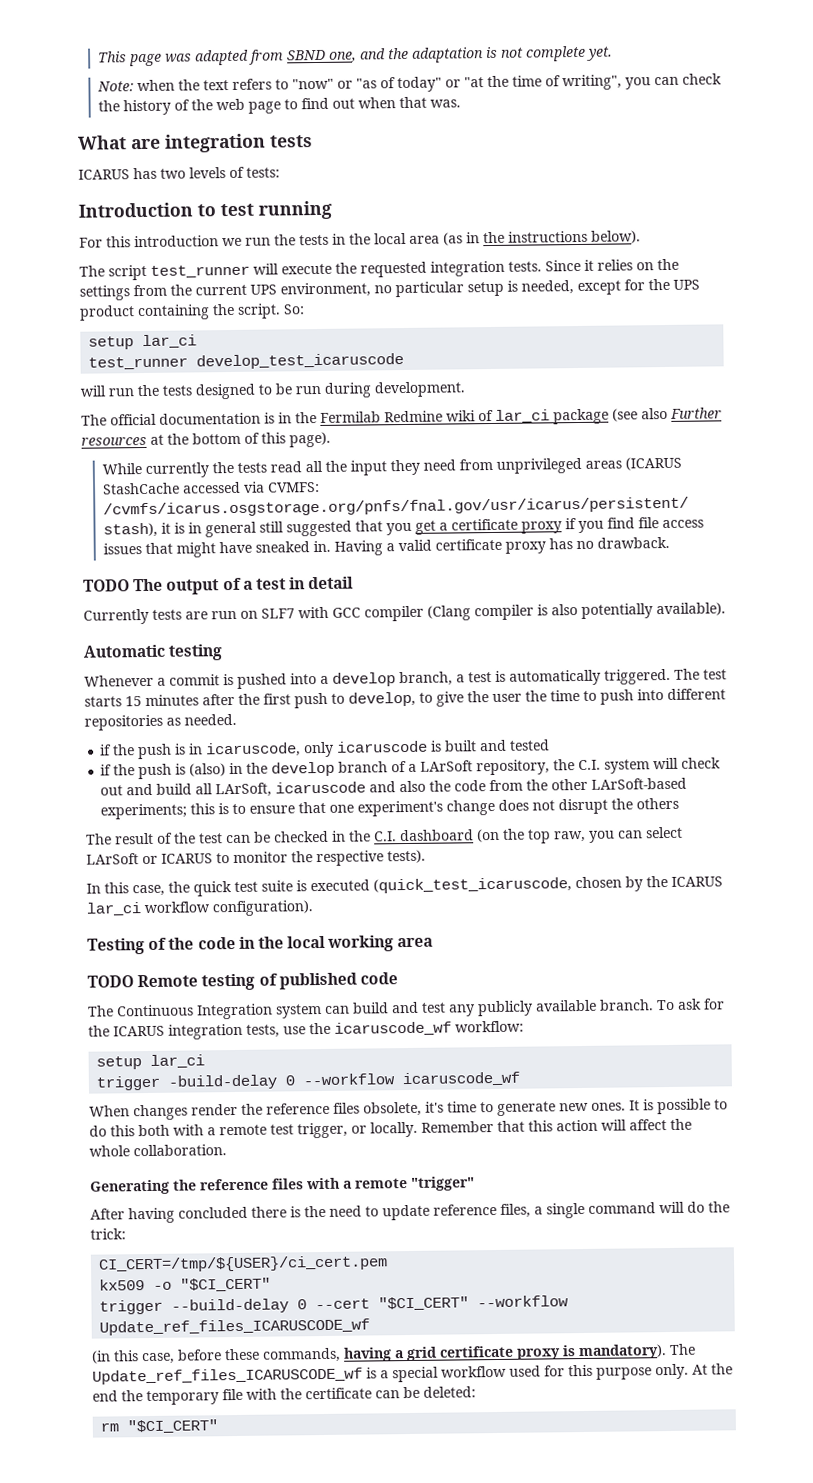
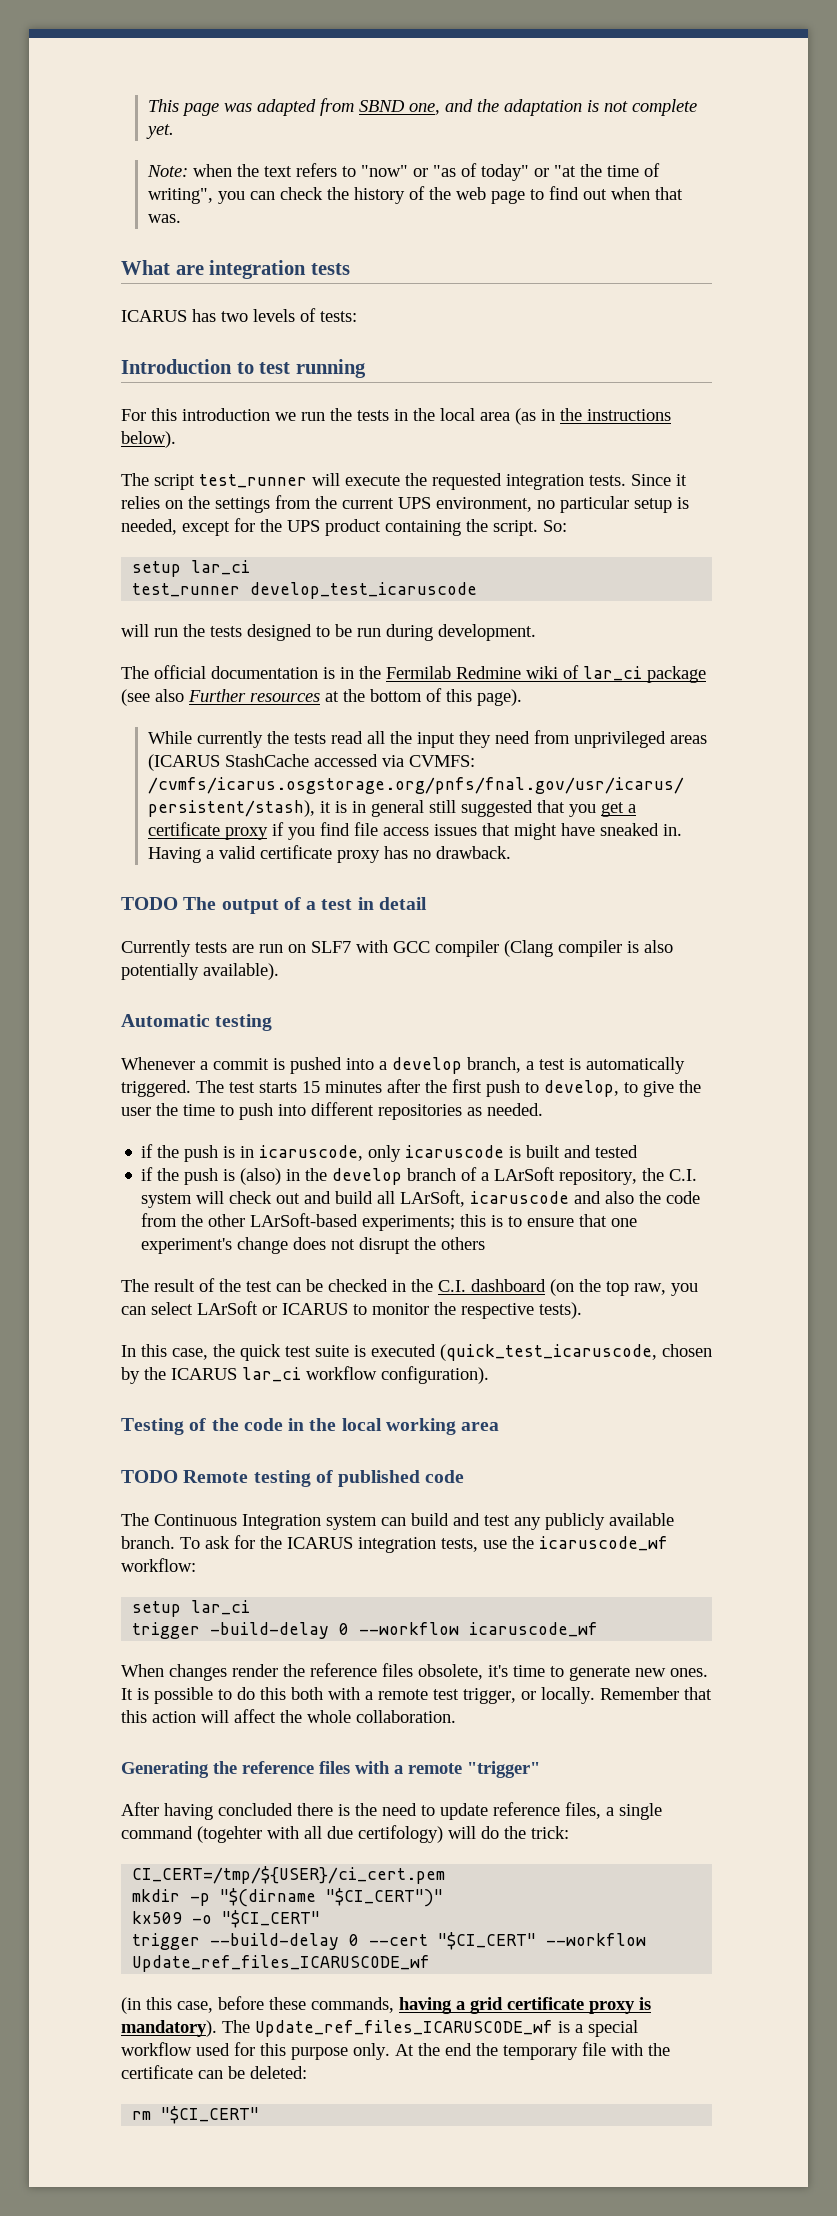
- After having concluded there is the need to update reference files, a single command will do the trick:
+ After having concluded there is the need to update reference files, a single command (togehter with all due certifology) will do the trick:
+ mkdir -p "$(dirname "$CI_CERT")"

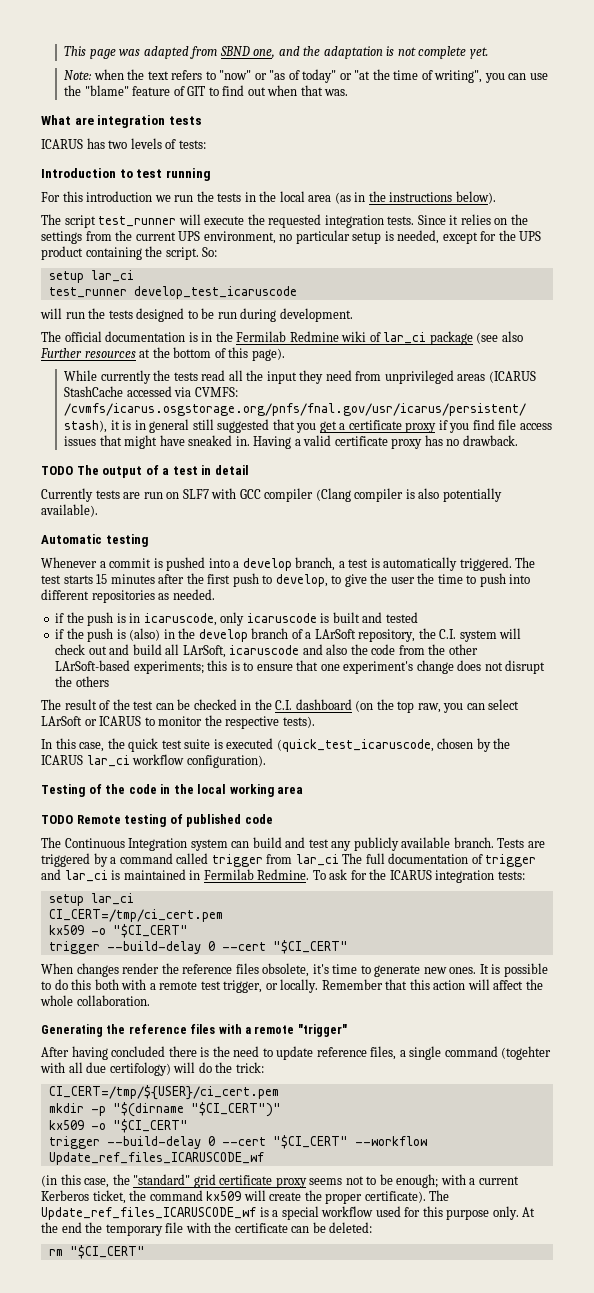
- Note: when the text refers to "now" or "as of today" or "at the time of writing", you can check the history of the web page to find out when that was.
+ Note: when the text refers to "now" or "as of today" or "at the time of writing", you can use the "blame" feature of GIT to find out when that was.
+ Tests are triggered by a command called trigger from lar_ci The full documentation of trigger and lar_ci is maintained in Fermilab Redmine.
- To ask for the ICARUS integration tests, use the icaruscode_wf workflow:
+ To ask for the ICARUS integration tests:
  setup lar_ci
- trigger -build-delay 0 --workflow icaruscode_wf
+ CI_CERT=/tmp/ci_cert.pem
+ kx509 -o "$CI_CERT"
+ trigger --build-delay 0 --cert "$CI_CERT"
- (in this case, before these commands, having a grid certificate proxy is mandatory).
+ (in this case, the "standard" grid certificate proxy seems not to be enough; with a current Kerberos ticket, the command kx509 will create the proper certificate).

